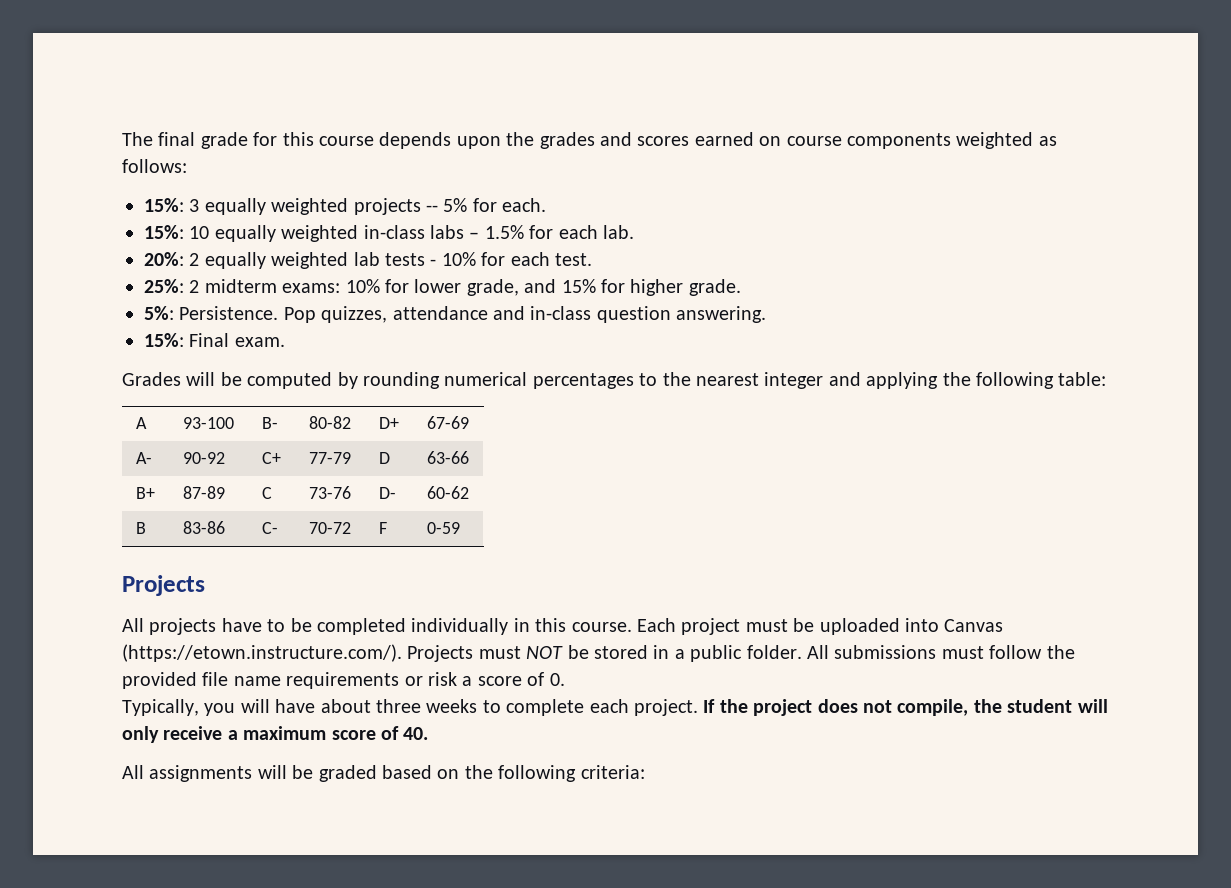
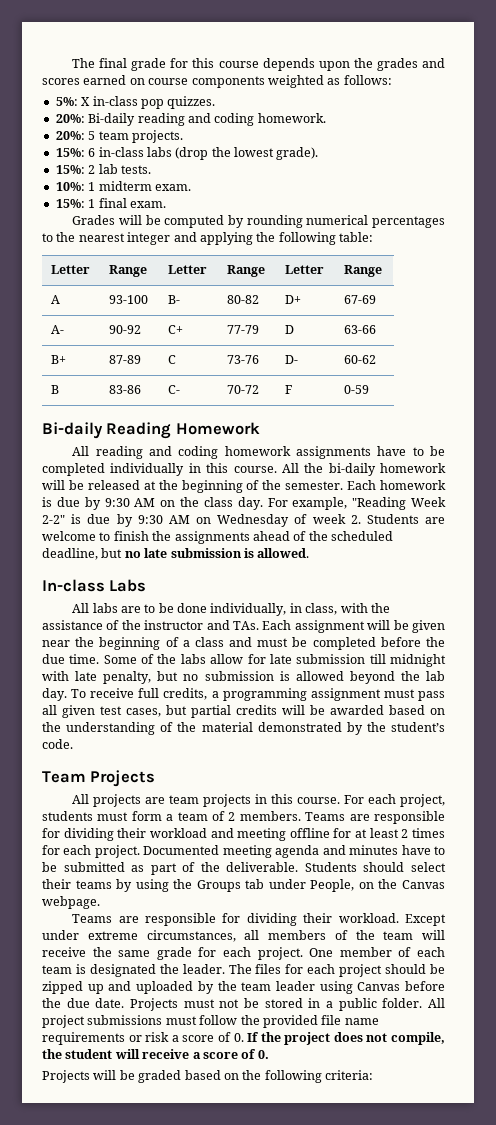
- 15%: 3 equally weighted projects -- 5% for each.
- 15%: 10 equally weighted in-class labs – 1.5% for each lab.
- 20%: 2 equally weighted lab tests - 10% for each test.
- 25%: 2 midterm exams: 10% for lower grade, and 15% for higher grade.
- 5%: Persistence. Pop quizzes, attendance and in-class question answering.
- 15%: Final exam.
+ 5%: X in-class pop quizzes.
+ 20%: Bi-daily reading and coding homework.
+ 20%: 5 team projects.
+ 15%: 6 in-class labs (drop the lowest grade).
+ 15%: 2 lab tests.
+ 10%: 1 midterm exam.
+ 15%: 1 final exam.
+ Letter | Range | Letter | Range | Letter | Range
  B | 83-86 | C- | 70-72 | F | 0-59
- Projects
- All projects have to be completed individually in this course.
+ Bi-daily Reading Homework
+ All reading and coding homework assignments have to be completed individually in this course.
- Each project must be uploaded into Canvas (https://etown.instructure.com/). Projects must NOT be stored in a public folder.
+ All the bi-daily homework will be released at the beginning of the semester. Each homework is due by 9:30 AM on the class day. For example, "Reading Week 2-2" is due by 9:30 AM on Wednesday of week 2. Students are welcome to finish the assignments ahead of the scheduled deadline, but no late submission is allowed.
+ In-class Labs
+ All labs are to be done individually, in class, with the assistance of the instructor and TAs. Each assignment will be given near the beginning of a class and must be completed before the due time. Some of the labs allow for late submission till midnight with late penalty, but no submission is allowed beyond the lab day. To receive full credits, a programming assignment must pass all given test cases, but partial credits will be awarded based on the understanding of the material demonstrated by the student’s code.
+ Team Projects
+ All projects are team projects in this course. For each project, students must form a team of 2 members. Teams are responsible for dividing their workload and meeting offline for at least 2 times for each project. Documented meeting agenda and minutes have to be submitted as part of the deliverable. Students should select their teams by using the Groups tab under People, on the Canvas webpage.
+ Teams are responsible for dividing their workload. Except under extreme circumstances, all members of the team will receive the same grade for each project. One member of each team is designated the leader. The files for each project should be zipped up and uploaded by the team leader using Canvas before the due date. Projects must not be stored in a public folder.
- All submissions must follow the provided file name requirements or risk a score of 0.
- Typically, you will have about three weeks to complete each project. If the project does not compile, the student will only receive a maximum score of 40.
- All assignments will be graded based on the following criteria:
+ All project submissions must follow the provided file name requirements or risk a score of 0. If the project does not compile, the student will receive a score of 0.
+ Projects will be graded based on the following criteria:

